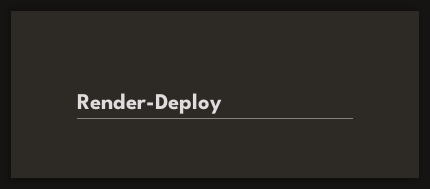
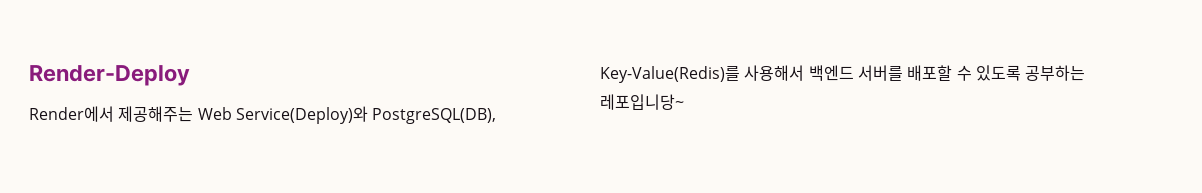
+ Render에서 제공해주는 Web Service(Deploy)와 PostgreSQL(DB), Key-Value(Redis)를 사용해서 백엔드 서버를 배포할 수 있도록 공부하는 레포입니당~

